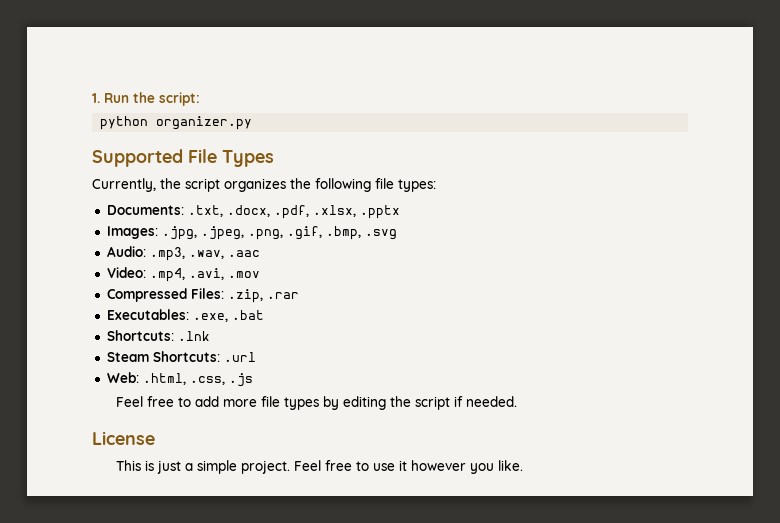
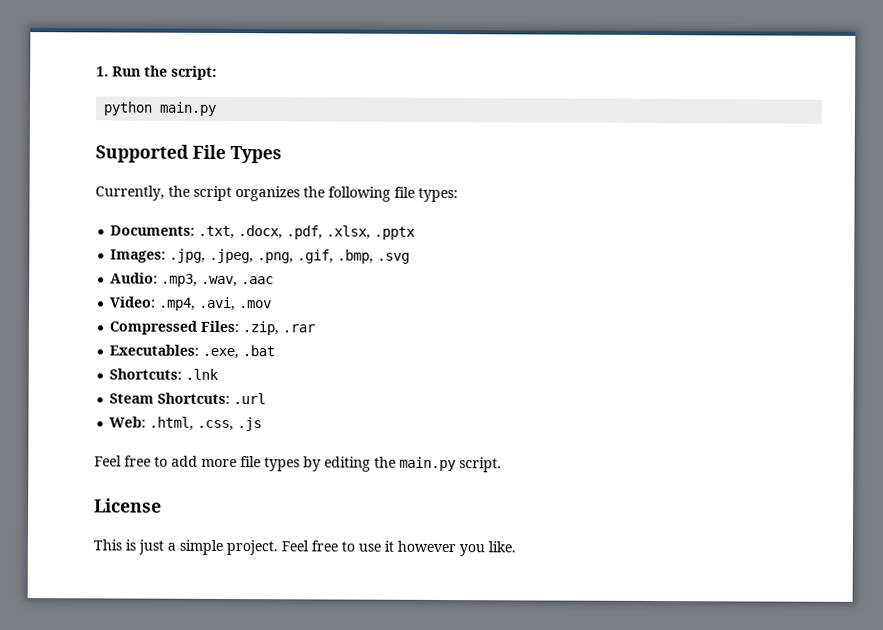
- python organizer.py
+ python main.py
- Feel free to add more file types by editing the script if needed.
+ Feel free to add more file types by editing the main.py script.

